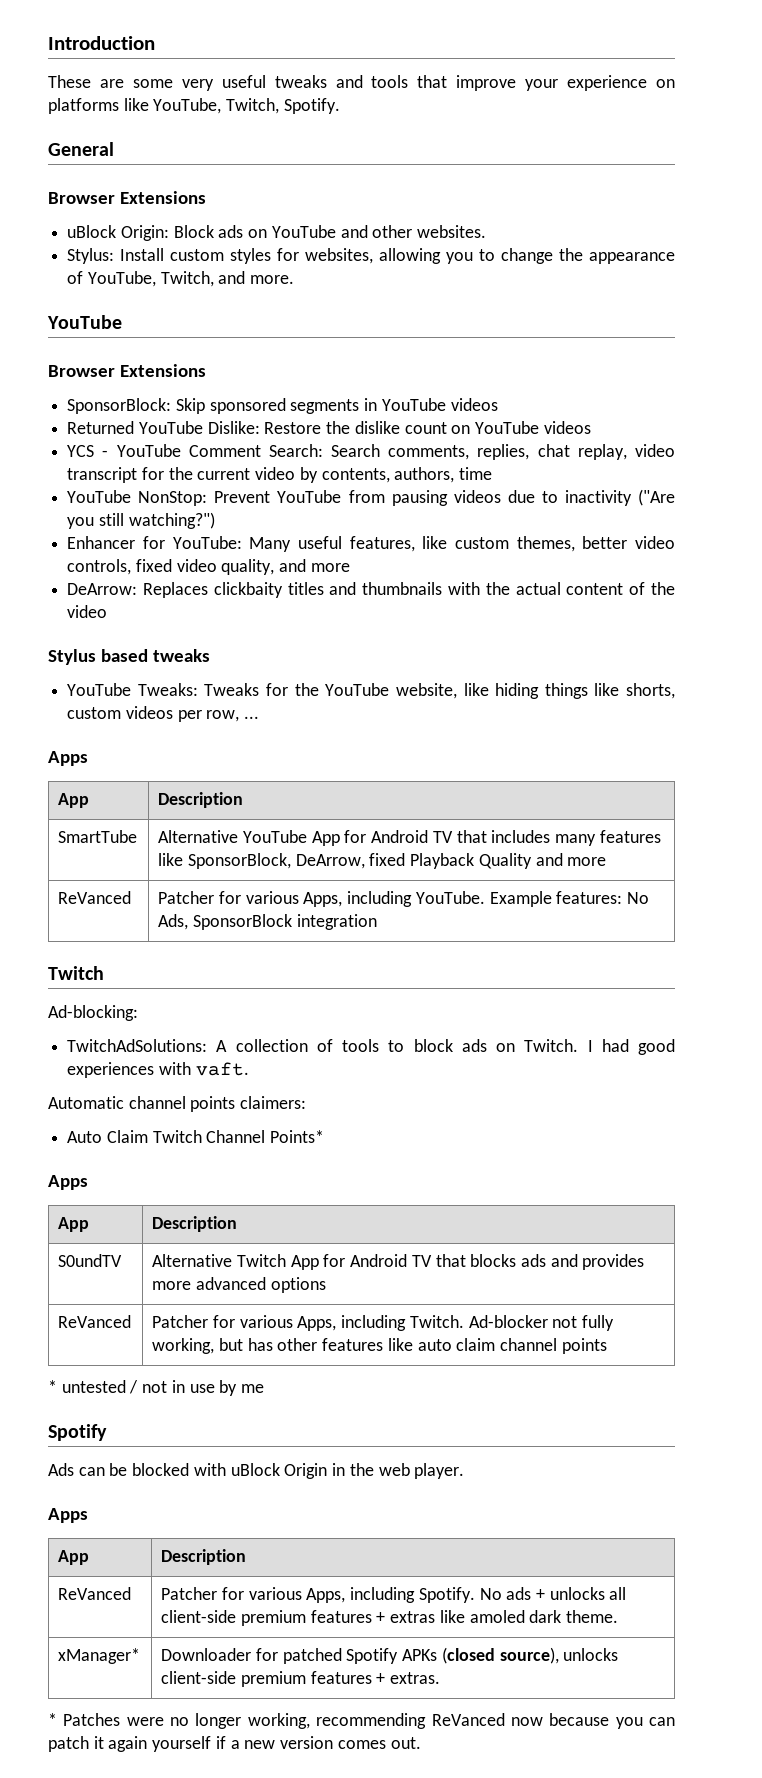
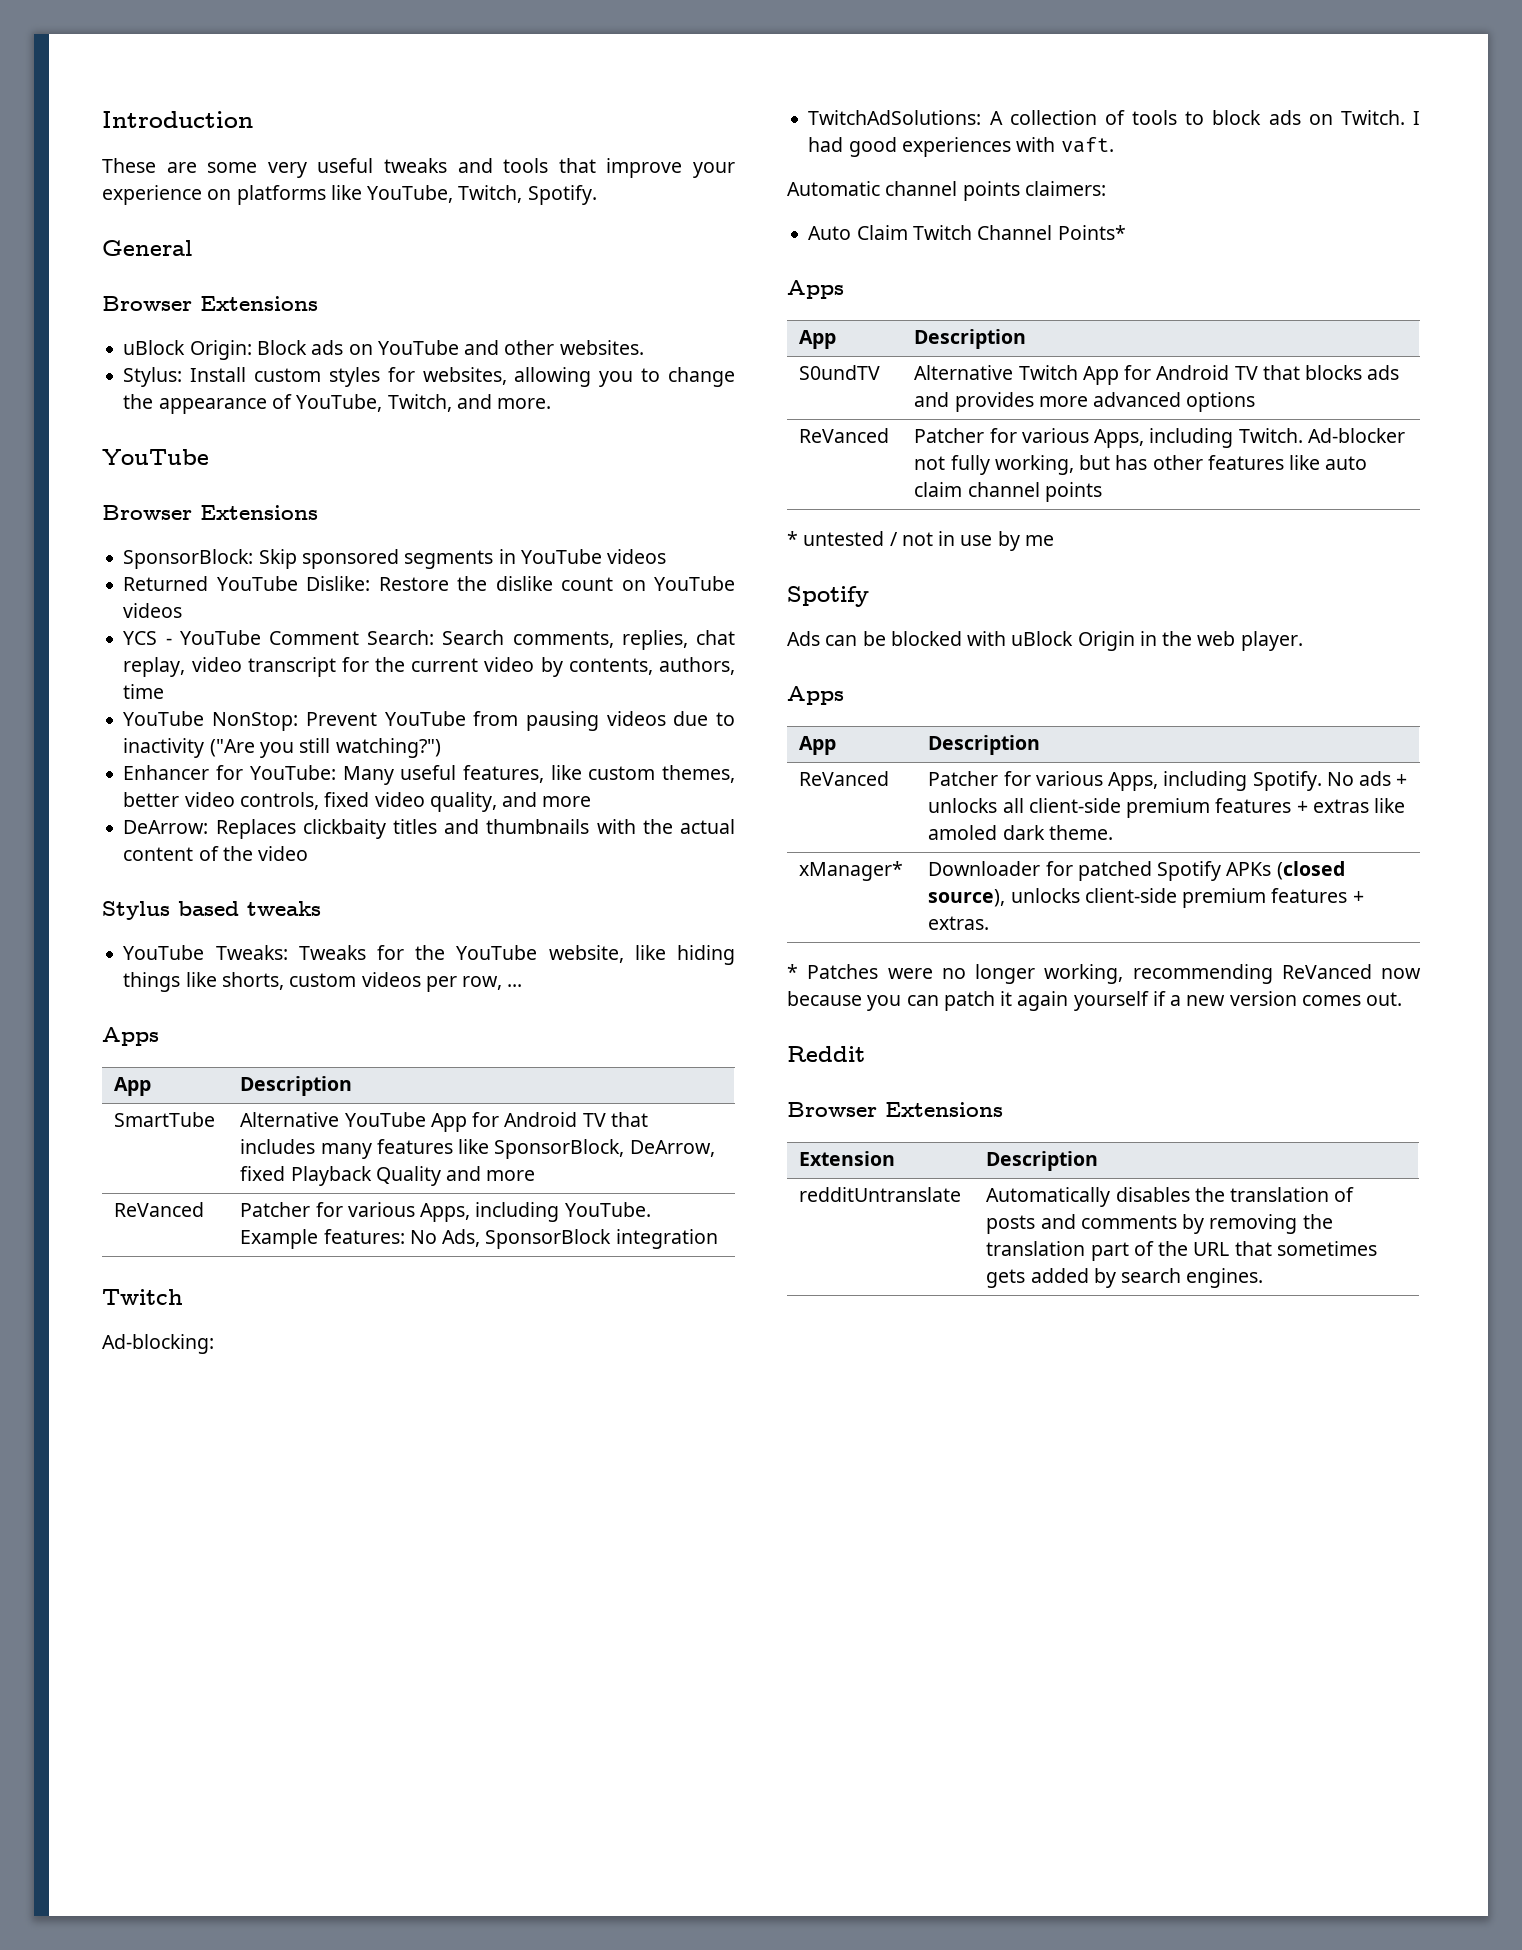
+ Reddit
+ Browser Extensions
+ Extension | Description
+ redditUntranslate | Automatically disables the translation of posts and comments by removing the translation part of the URL that sometimes gets added by search engines.

